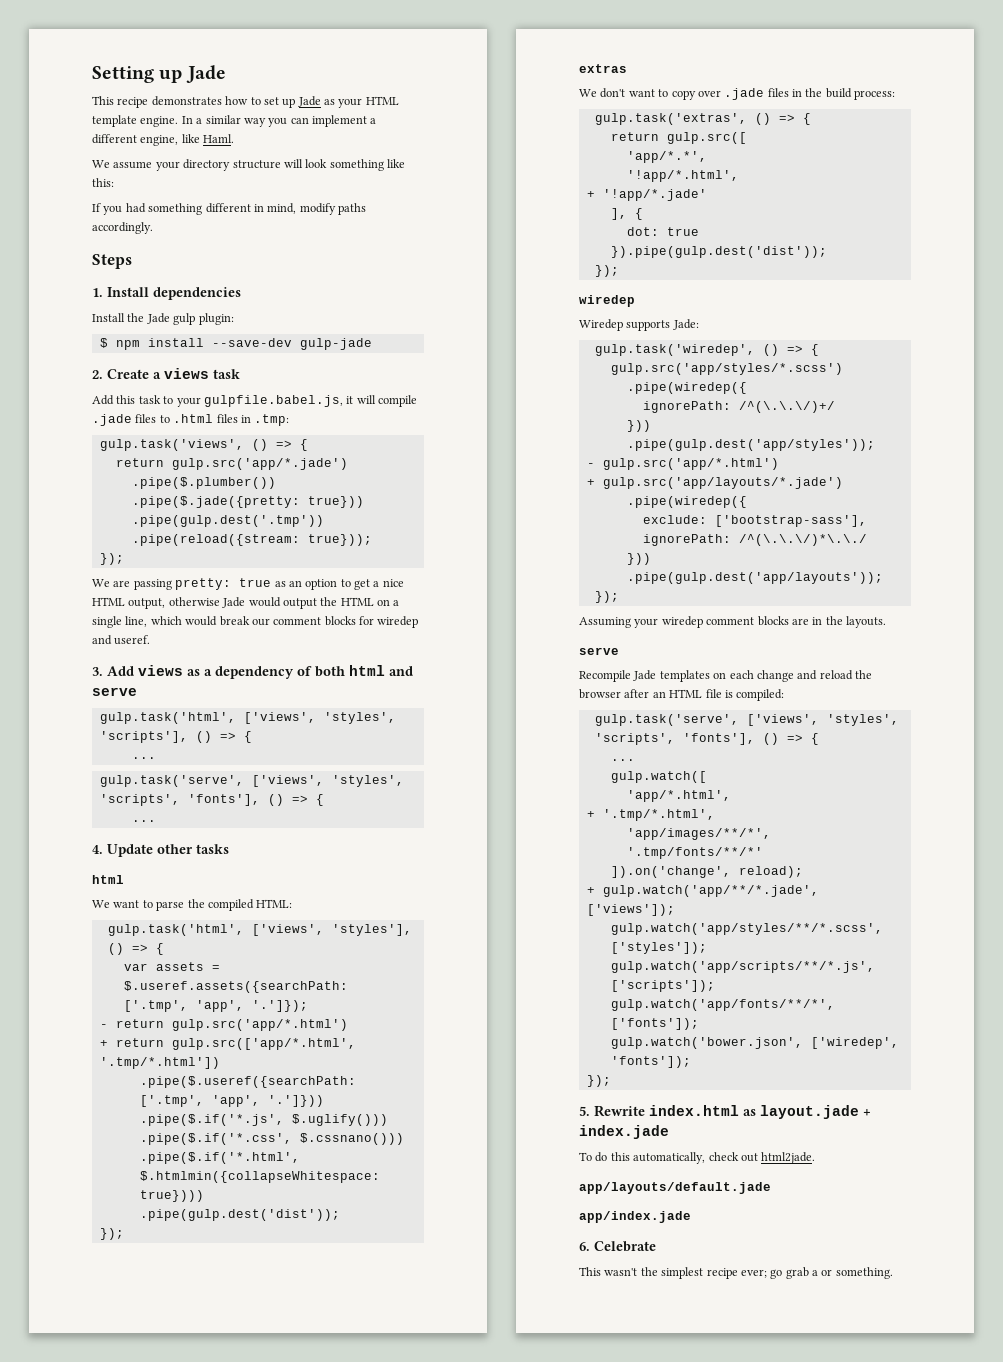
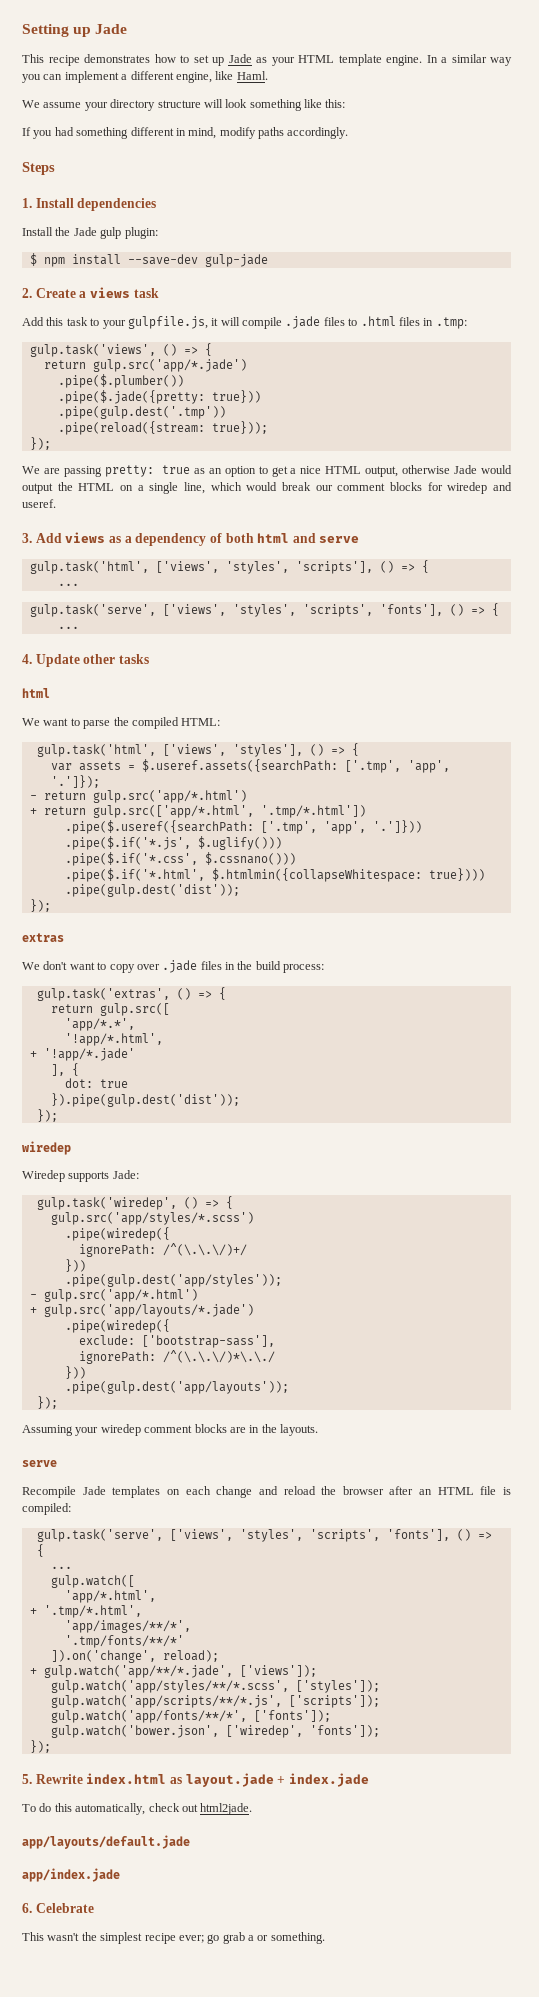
- Add this task to your gulpfile.babel.js, it will compile .jade files to .html files in .tmp:
+ Add this task to your gulpfile.js, it will compile .jade files to .html files in .tmp:

